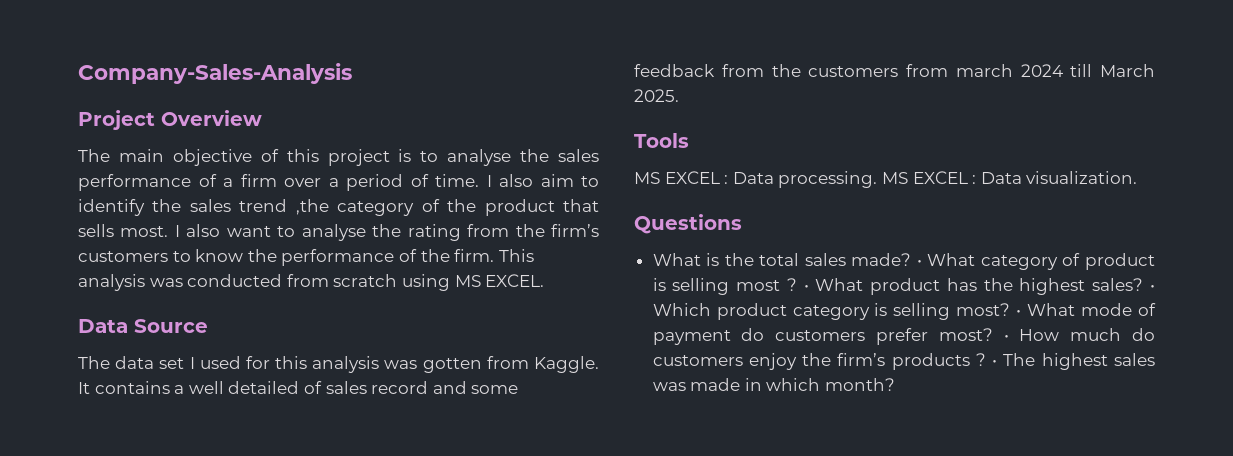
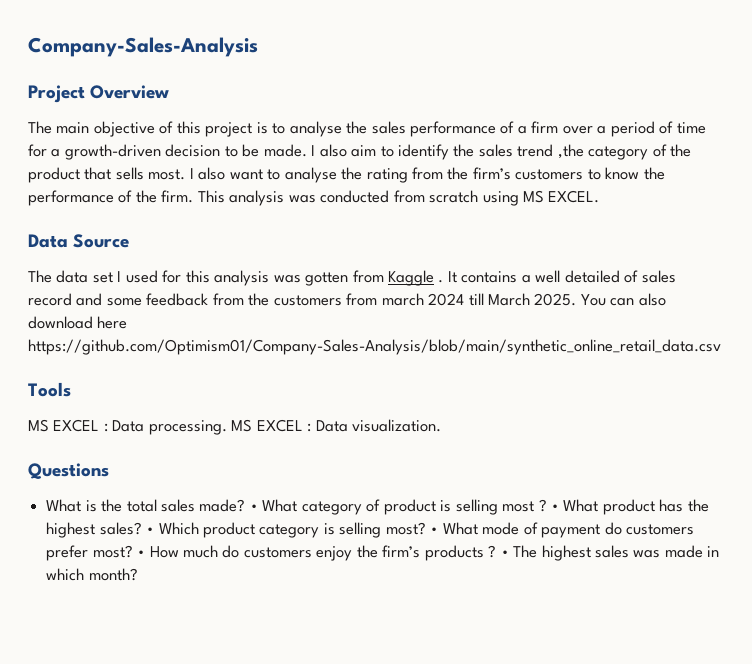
- The main objective of this project is to analyse the sales performance of a firm over a period of time.
+ The main objective of this project is to analyse the sales performance of a firm over a period of time for a growth-driven decision to be made.
- The data set I used for this analysis was gotten from Kaggle.
+ The data set I used for this analysis was gotten from Kaggle .
+ You can also download here https://github.com/Optimism01/Company-Sales-Analysis/blob/main/synthetic_online_retail_data.csv

